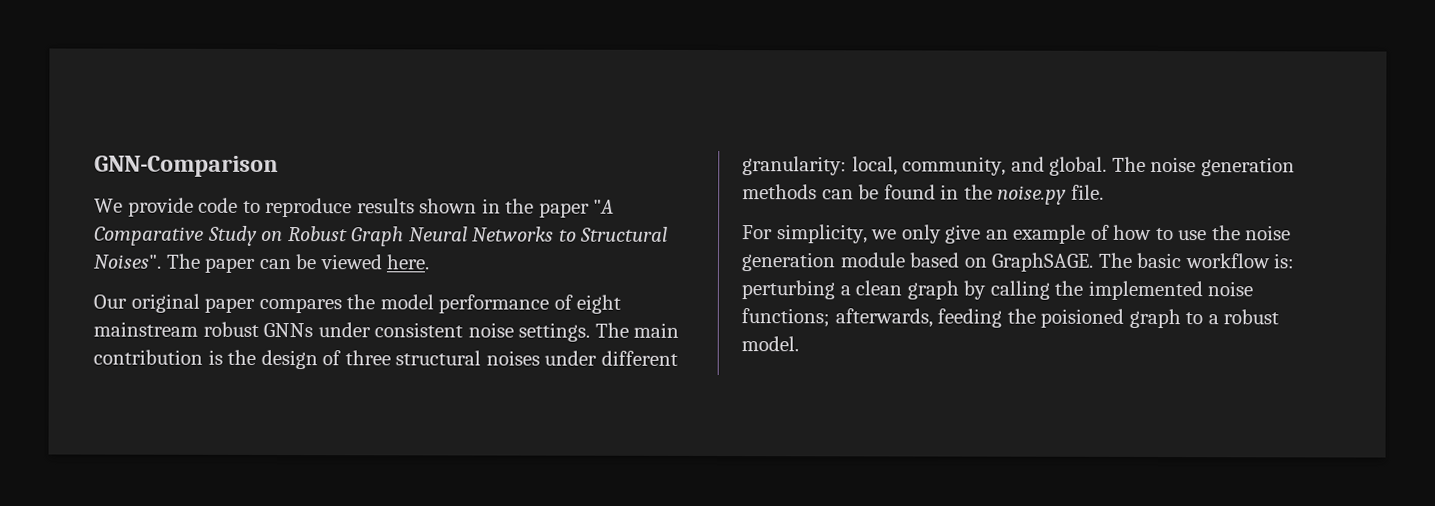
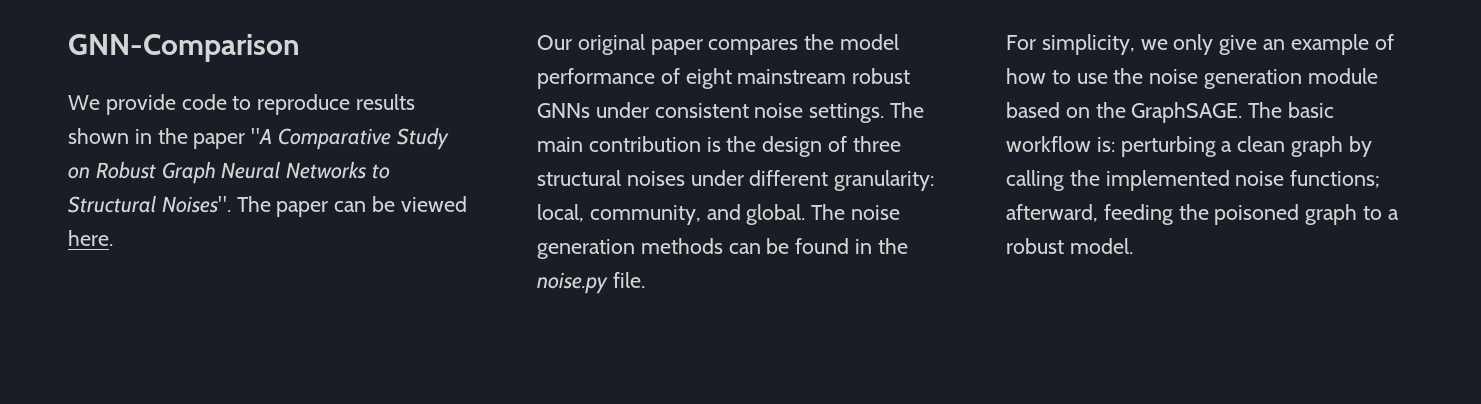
- For simplicity, we only give an example of how to use the noise generation module based on GraphSAGE.
+ For simplicity, we only give an example of how to use the noise generation module based on the GraphSAGE.
- The basic workflow is: perturbing a clean graph by calling the implemented noise functions; afterwards, feeding the poisioned graph to a robust model.
+ The basic workflow is: perturbing a clean graph by calling the implemented noise functions; afterward, feeding the poisoned graph to a robust model.

